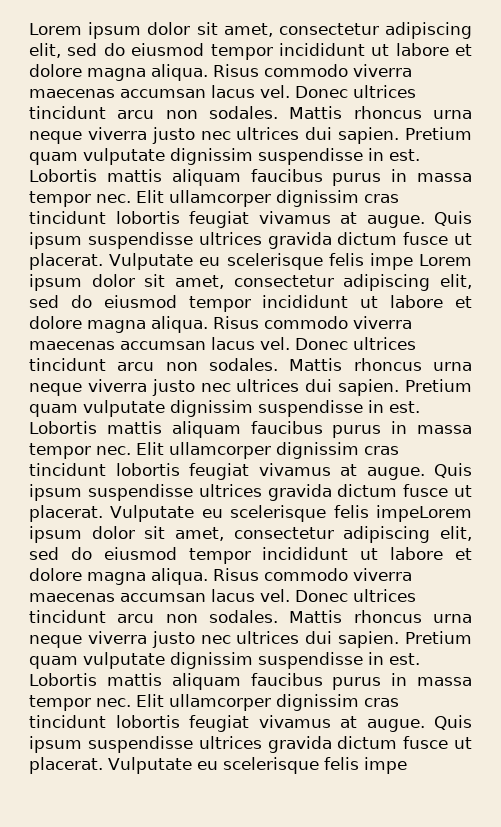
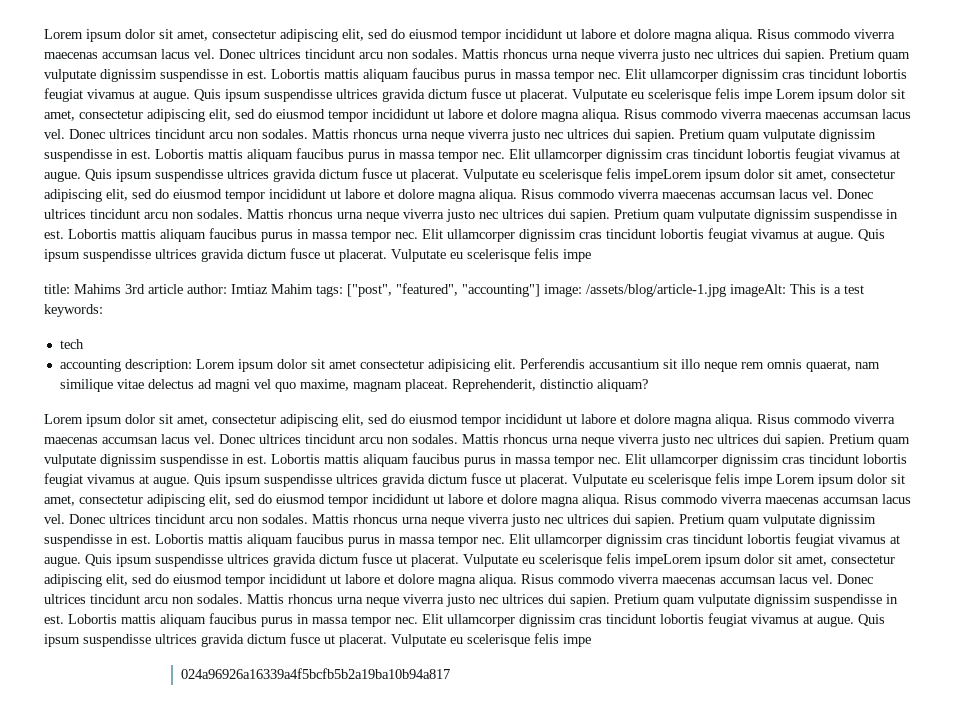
+ title: Mahims 3rd article author: Imtiaz Mahim tags: ["post", "featured", "accounting"] image: /assets/blog/article-1.jpg imageAlt: This is a test keywords:
+ tech
+ accounting description: Lorem ipsum dolor sit amet consectetur adipisicing elit. Perferendis accusantium sit illo neque rem omnis quaerat, nam similique vitae delectus ad magni vel quo maxime, magnam placeat. Reprehenderit, distinctio aliquam?
+ Lorem ipsum dolor sit amet, consectetur adipiscing elit, sed do eiusmod tempor incididunt ut labore et dolore magna aliqua. Risus commodo viverra maecenas accumsan lacus vel. Donec ultrices tincidunt arcu non sodales. Mattis rhoncus urna neque viverra justo nec ultrices dui sapien. Pretium quam vulputate dignissim suspendisse in est. Lobortis mattis aliquam faucibus purus in massa tempor nec. Elit ullamcorper dignissim cras tincidunt lobortis feugiat vivamus at augue. Quis ipsum suspendisse ultrices gravida dictum fusce ut placerat. Vulputate eu scelerisque felis impe Lorem ipsum dolor sit amet, consectetur adipiscing elit, sed do eiusmod tempor incididunt ut labore et dolore magna aliqua. Risus commodo viverra maecenas accumsan lacus vel. Donec ultrices tincidunt arcu non sodales. Mattis rhoncus urna neque viverra justo nec ultrices dui sapien. Pretium quam vulputate dignissim suspendisse in est. Lobortis mattis aliquam faucibus purus in massa tempor nec. Elit ullamcorper dignissim cras tincidunt lobortis feugiat vivamus at augue. Quis ipsum suspendisse ultrices gravida dictum fusce ut placerat. Vulputate eu scelerisque felis impeLorem ipsum dolor sit amet, consectetur adipiscing elit, sed do eiusmod tempor incididunt ut labore et dolore magna aliqua. Risus commodo viverra maecenas accumsan lacus vel. Donec ultrices tincidunt arcu non sodales. Mattis rhoncus urna neque viverra justo nec ultrices dui sapien. Pretium quam vulputate dignissim suspendisse in est. Lobortis mattis aliquam faucibus purus in massa tempor nec. Elit ullamcorper dignissim cras tincidunt lobortis feugiat vivamus at augue. Quis ipsum suspendisse ultrices gravida dictum fusce ut placerat. Vulputate eu scelerisque felis impe
+ 024a96926a16339a4f5bcfb5b2a19ba10b94a817

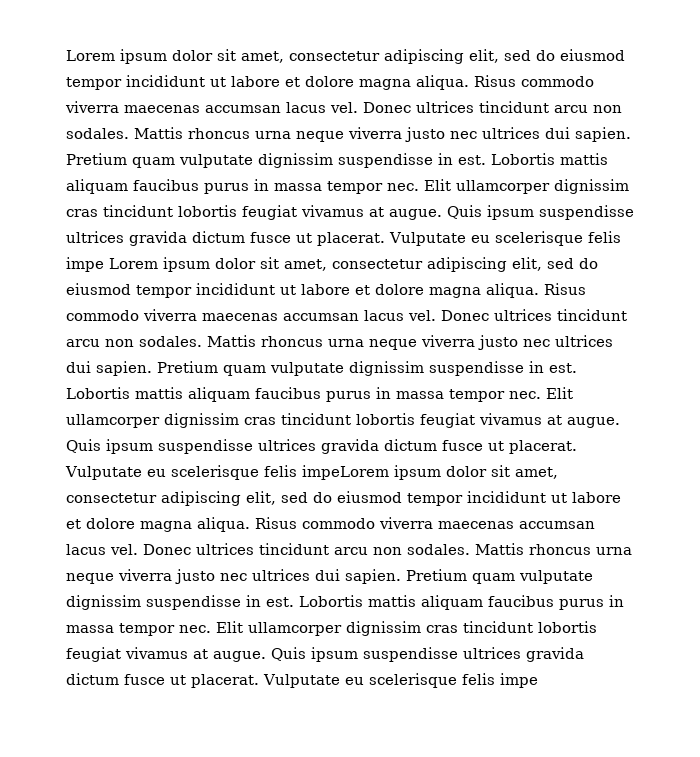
- title: Mahims 3rd article author: Imtiaz Mahim tags: ["post", "featured", "accounting"] image: /assets/blog/article-1.jpg imageAlt: This is a test keywords:
- tech
- accounting description: Lorem ipsum dolor sit amet consectetur adipisicing elit. Perferendis accusantium sit illo neque rem omnis quaerat, nam similique vitae delectus ad magni vel quo maxime, magnam placeat. Reprehenderit, distinctio aliquam?
- Lorem ipsum dolor sit amet, consectetur adipiscing elit, sed do eiusmod tempor incididunt ut labore et dolore magna aliqua. Risus commodo viverra maecenas accumsan lacus vel. Donec ultrices tincidunt arcu non sodales. Mattis rhoncus urna neque viverra justo nec ultrices dui sapien. Pretium quam vulputate dignissim suspendisse in est. Lobortis mattis aliquam faucibus purus in massa tempor nec. Elit ullamcorper dignissim cras tincidunt lobortis feugiat vivamus at augue. Quis ipsum suspendisse ultrices gravida dictum fusce ut placerat. Vulputate eu scelerisque felis impe Lorem ipsum dolor sit amet, consectetur adipiscing elit, sed do eiusmod tempor incididunt ut labore et dolore magna aliqua. Risus commodo viverra maecenas accumsan lacus vel. Donec ultrices tincidunt arcu non sodales. Mattis rhoncus urna neque viverra justo nec ultrices dui sapien. Pretium quam vulputate dignissim suspendisse in est. Lobortis mattis aliquam faucibus purus in massa tempor nec. Elit ullamcorper dignissim cras tincidunt lobortis feugiat vivamus at augue. Quis ipsum suspendisse ultrices gravida dictum fusce ut placerat. Vulputate eu scelerisque felis impeLorem ipsum dolor sit amet, consectetur adipiscing elit, sed do eiusmod tempor incididunt ut labore et dolore magna aliqua. Risus commodo viverra maecenas accumsan lacus vel. Donec ultrices tincidunt arcu non sodales. Mattis rhoncus urna neque viverra justo nec ultrices dui sapien. Pretium quam vulputate dignissim suspendisse in est. Lobortis mattis aliquam faucibus purus in massa tempor nec. Elit ullamcorper dignissim cras tincidunt lobortis feugiat vivamus at augue. Quis ipsum suspendisse ultrices gravida dictum fusce ut placerat. Vulputate eu scelerisque felis impe
- 024a96926a16339a4f5bcfb5b2a19ba10b94a817

